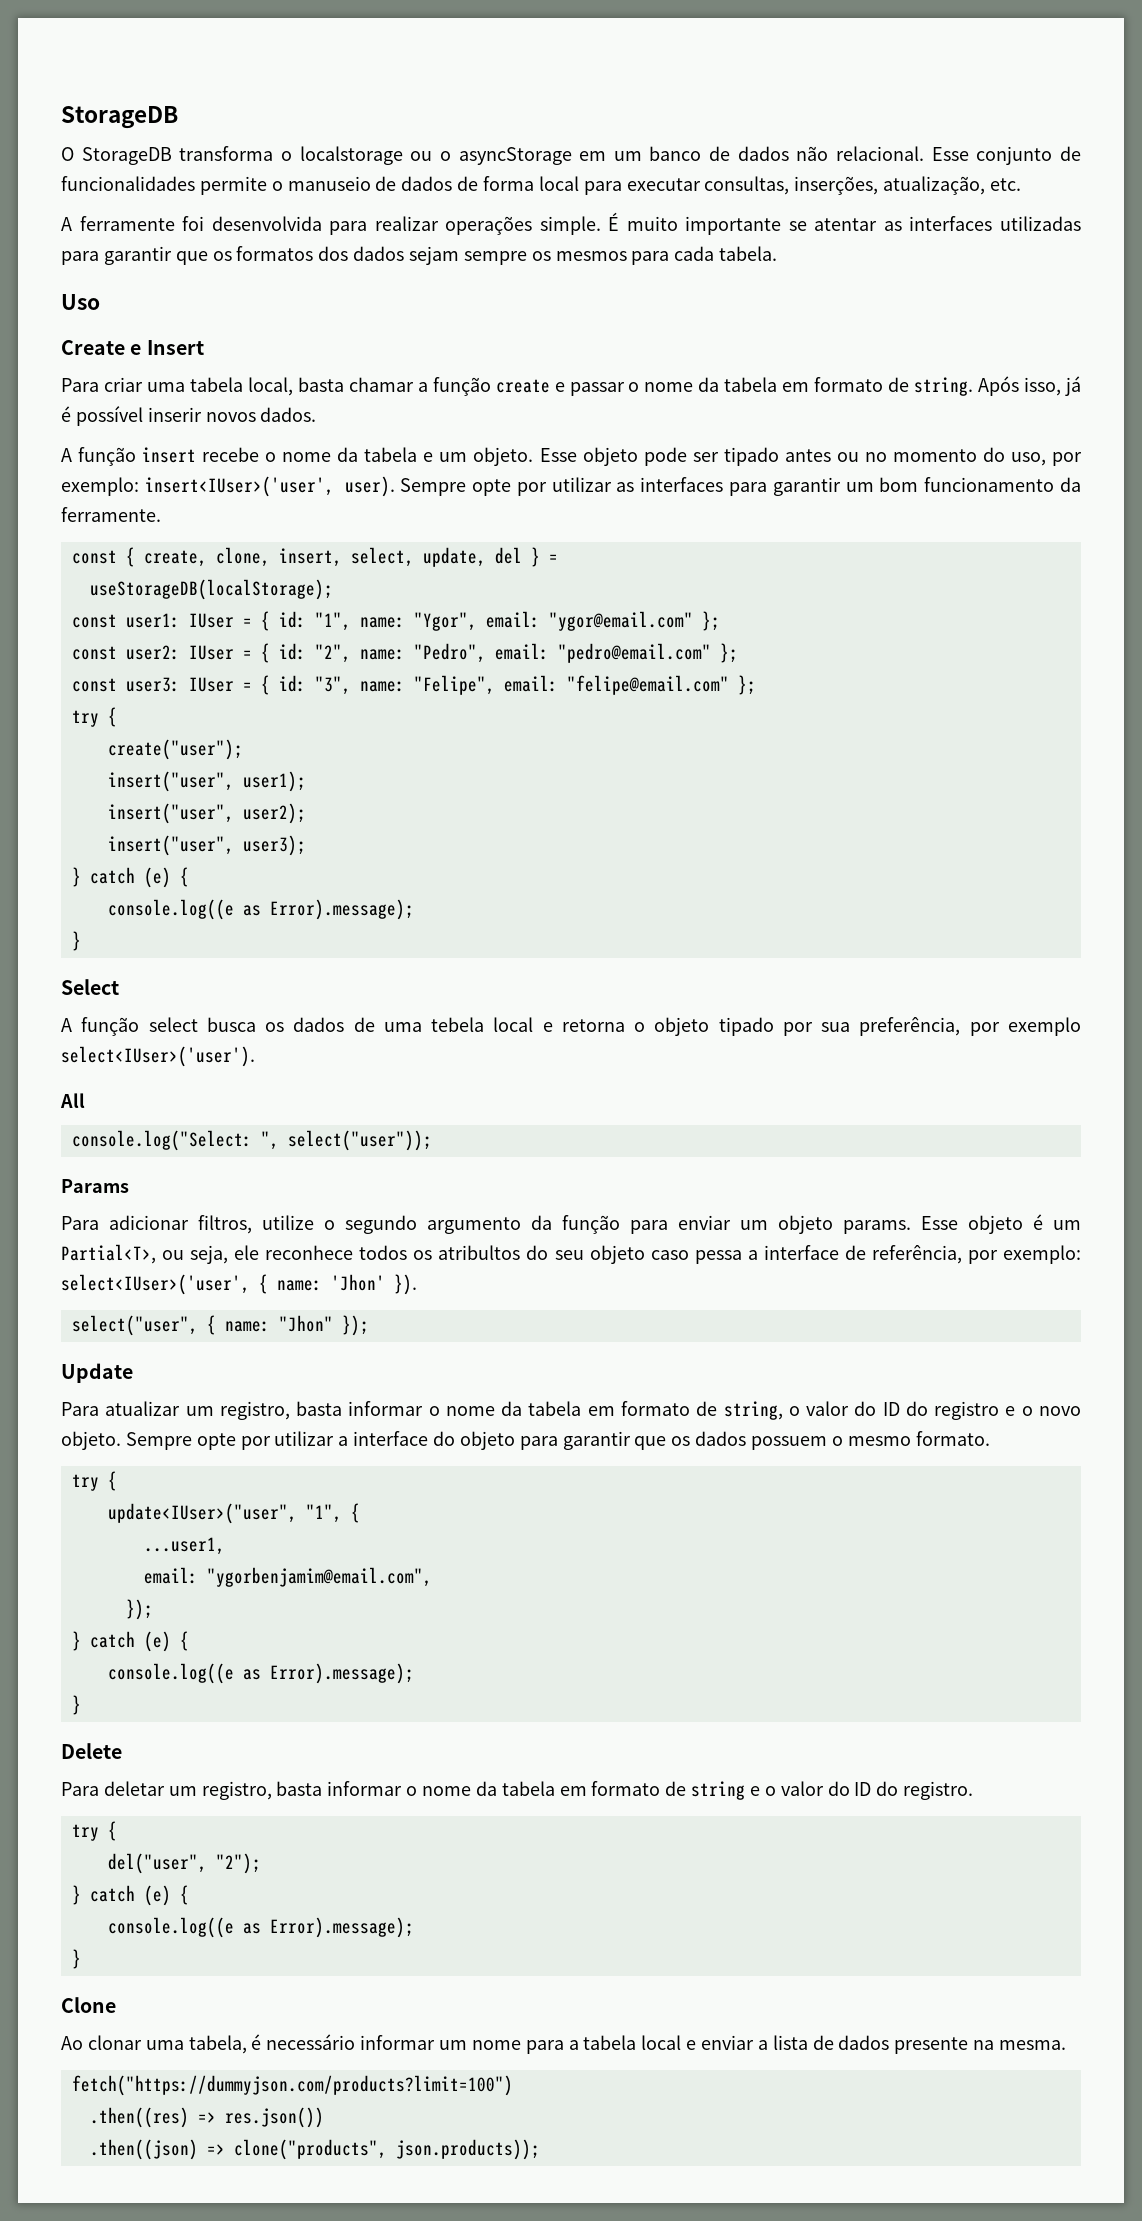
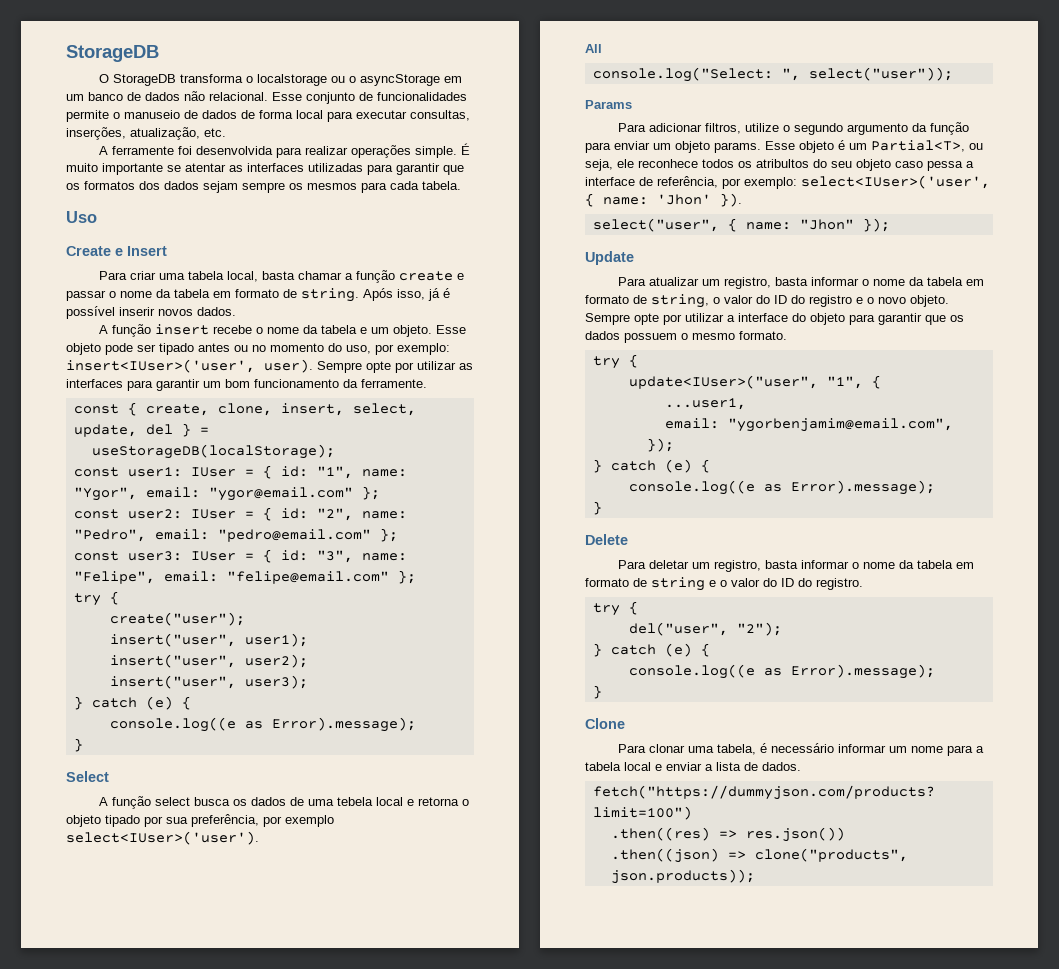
- Ao clonar uma tabela, é necessário informar um nome para a tabela local e enviar a lista de dados presente na mesma.
+ Para clonar uma tabela, é necessário informar um nome para a tabela local e enviar a lista de dados.

